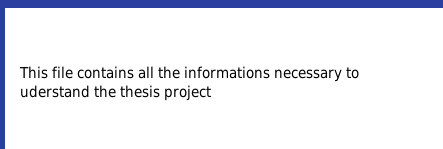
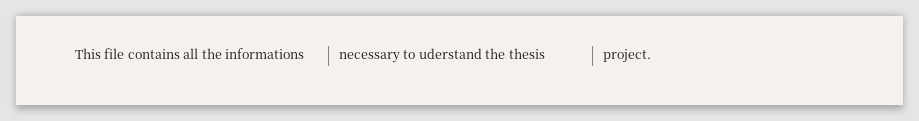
- This file contains all the informations necessary to uderstand the thesis project
+ This file contains all the informations necessary to uderstand the thesis project.

